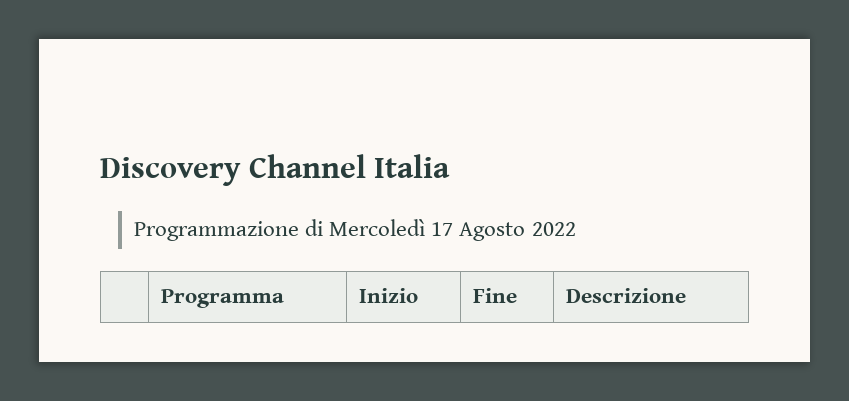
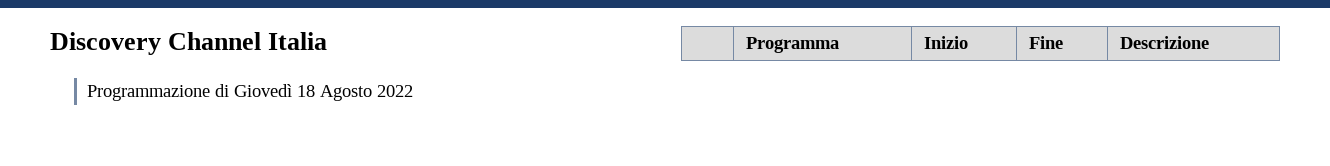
- Programmazione di Mercoledì 17 Agosto 2022
+ Programmazione di Giovedì 18 Agosto 2022

